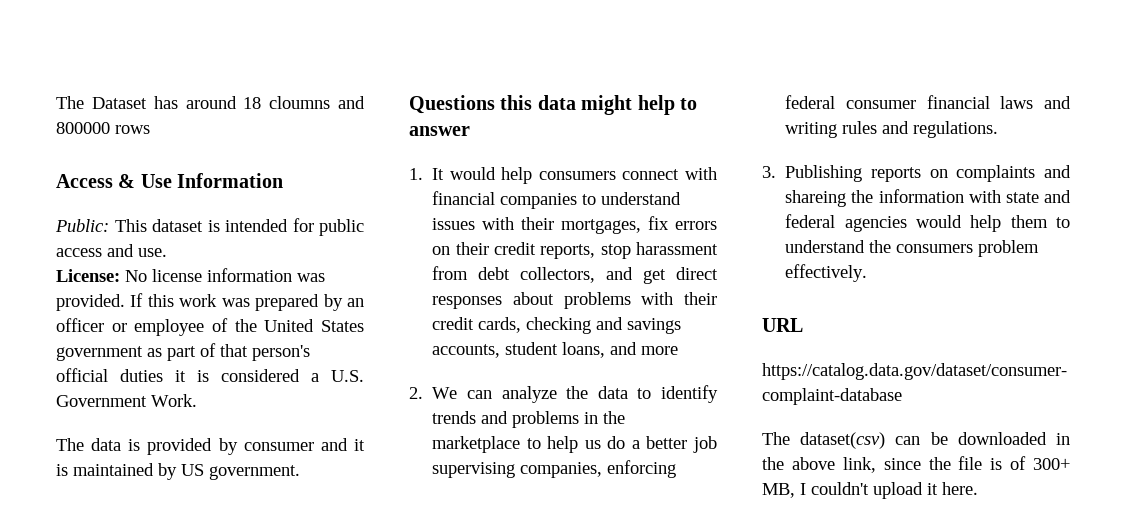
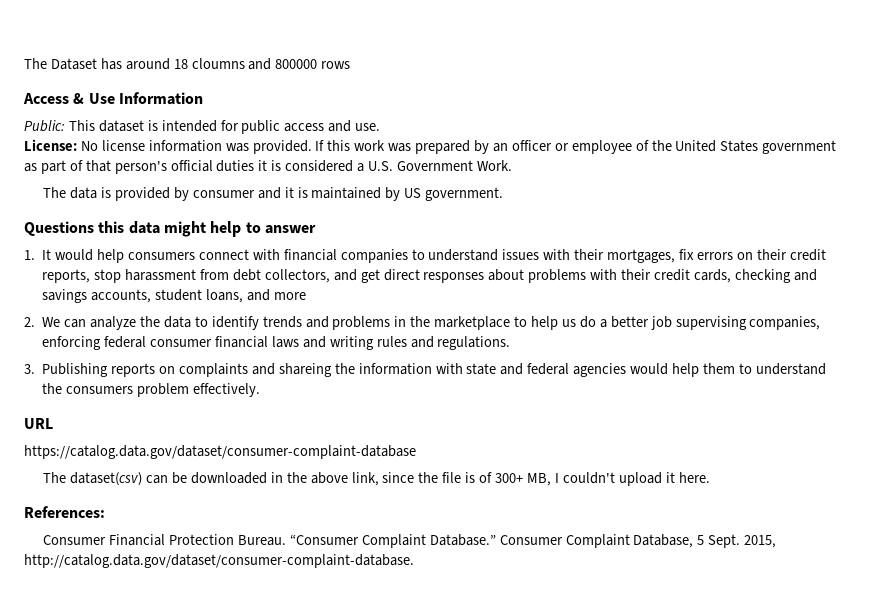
+ References:
+ Consumer Financial Protection Bureau. “Consumer Complaint Database.” Consumer Complaint Database, 5 Sept. 2015, http://catalog.data.gov/dataset/consumer-complaint-database.

